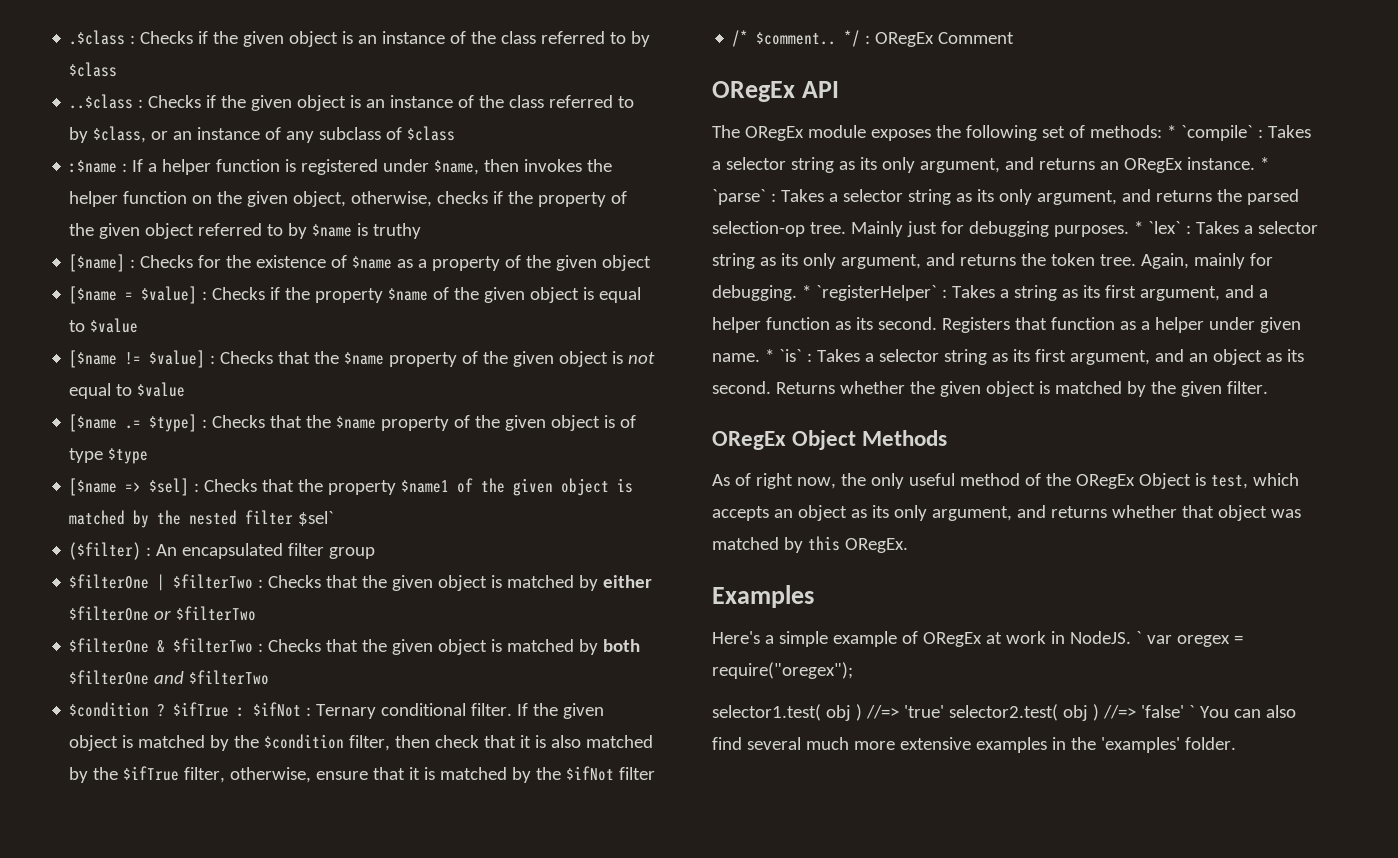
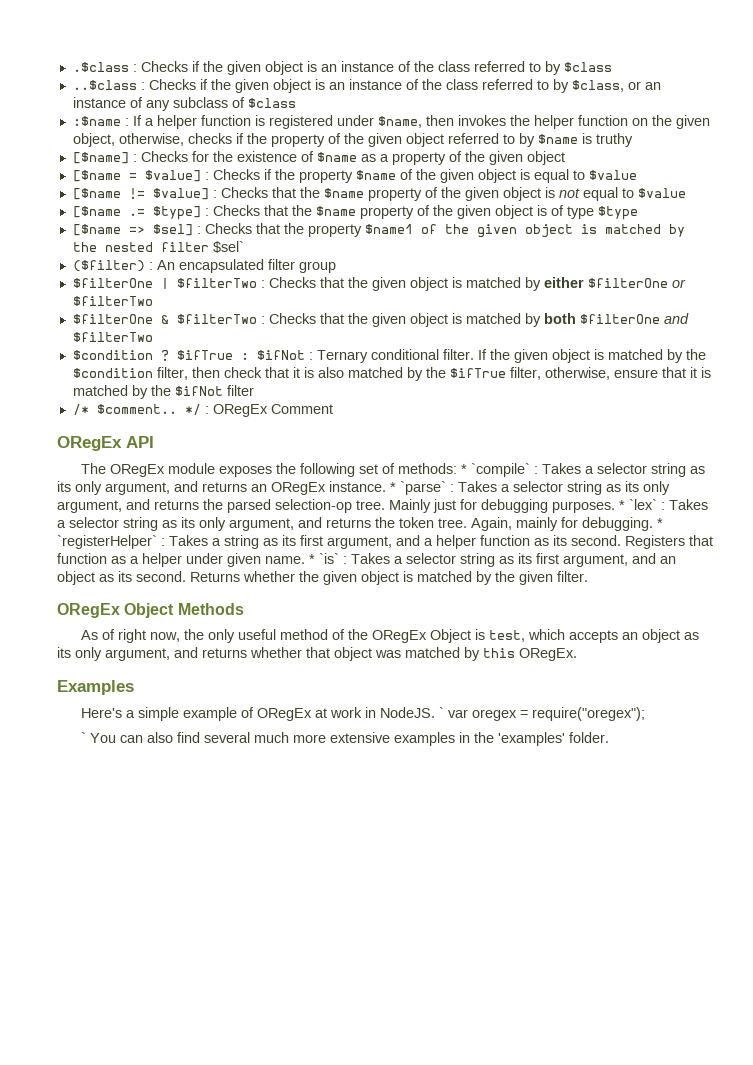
- selector1.test( obj ) //=> 'true' selector2.test( obj ) //=> 'false' ` You can also find several much more extensive examples in the 'examples' folder.
+ ` You can also find several much more extensive examples in the 'examples' folder.

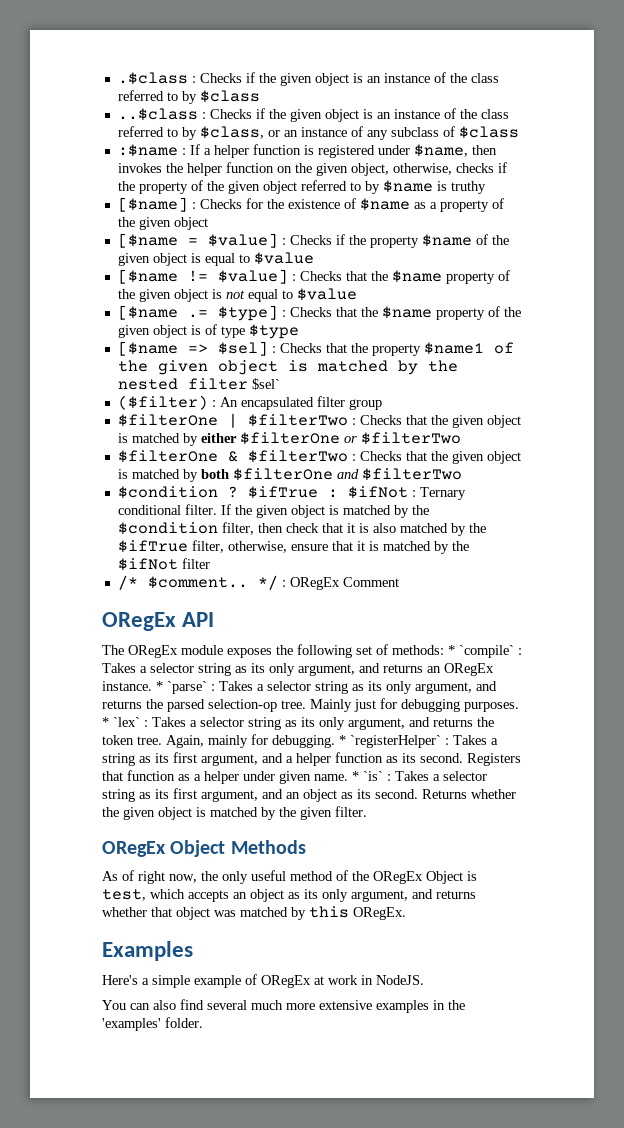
- Here's a simple example of ORegEx at work in NodeJS. ` var oregex = require("oregex");
- ` You can also find several much more extensive examples in the 'examples' folder.
+ Here's a simple example of ORegEx at work in NodeJS.
+ You can also find several much more extensive examples in the 'examples' folder.

